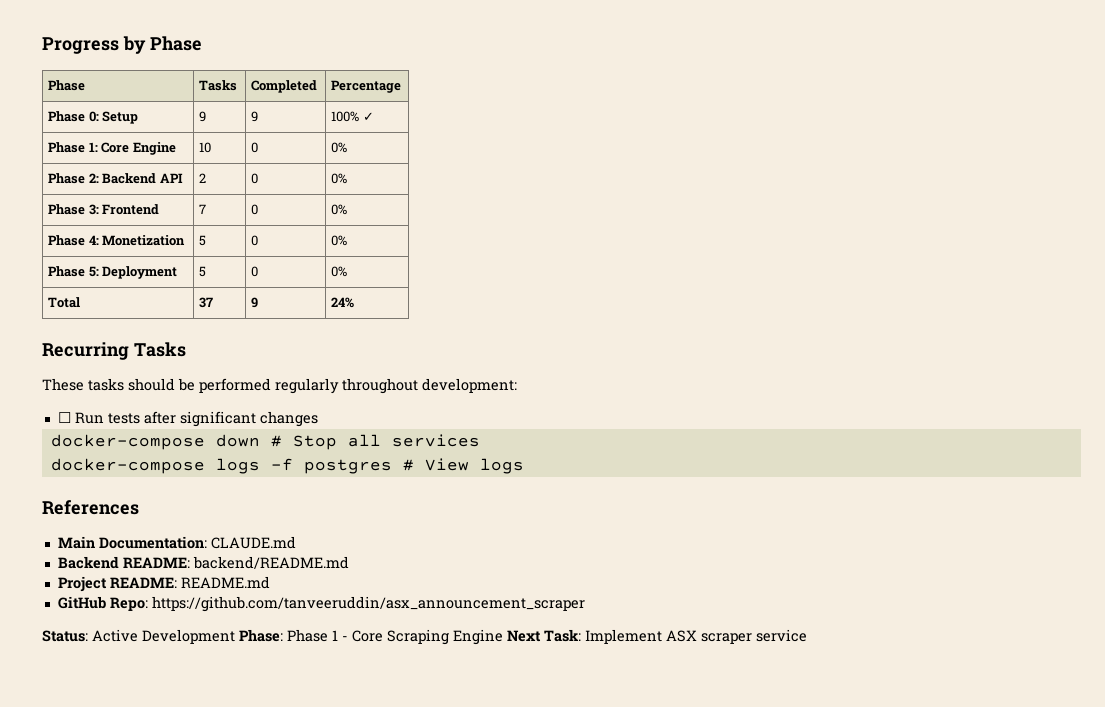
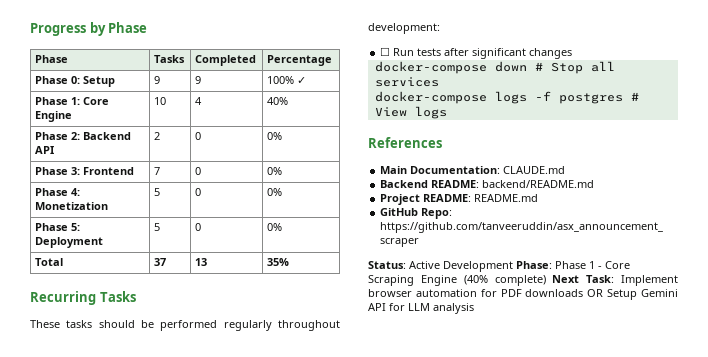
- Phase 1: Core Engine | 10 | 0 | 0%
+ Phase 1: Core Engine | 10 | 4 | 40%
- Total | 37 | 9 | 24%
+ Total | 37 | 13 | 35%
- Status: Active Development Phase: Phase 1 - Core Scraping Engine Next Task: Implement ASX scraper service
+ Status: Active Development Phase: Phase 1 - Core Scraping Engine (40% complete) Next Task: Implement browser automation for PDF downloads OR Setup Gemini API for LLM analysis

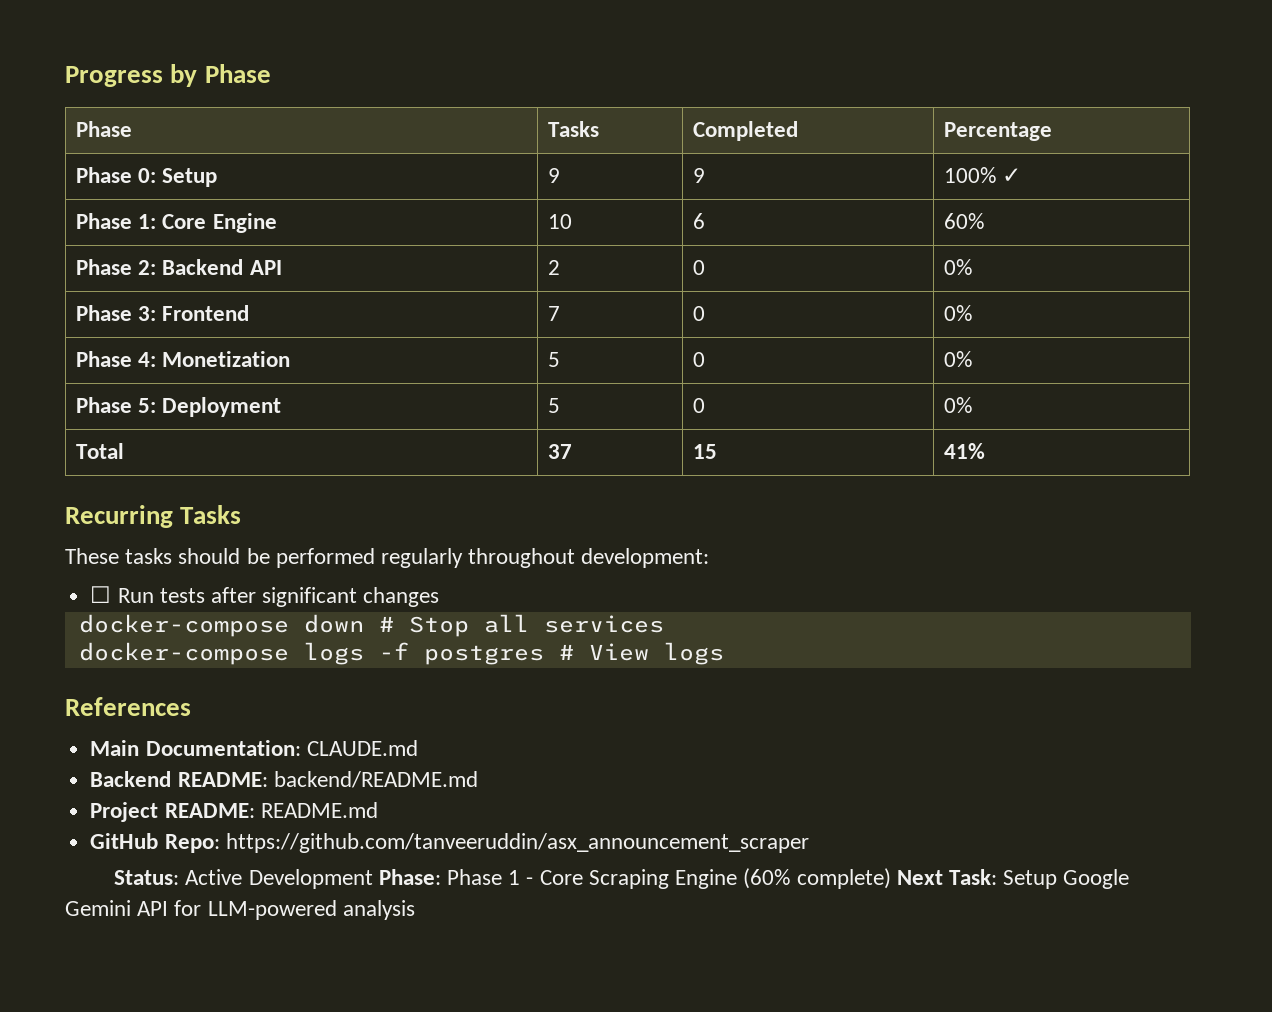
- Phase 1: Core Engine | 10 | 4 | 40%
+ Phase 1: Core Engine | 10 | 6 | 60%
- Total | 37 | 13 | 35%
+ Total | 37 | 15 | 41%
- Status: Active Development Phase: Phase 1 - Core Scraping Engine (40% complete) Next Task: Implement browser automation for PDF downloads OR Setup Gemini API for LLM analysis
+ Status: Active Development Phase: Phase 1 - Core Scraping Engine (60% complete) Next Task: Setup Google Gemini API for LLM-powered analysis

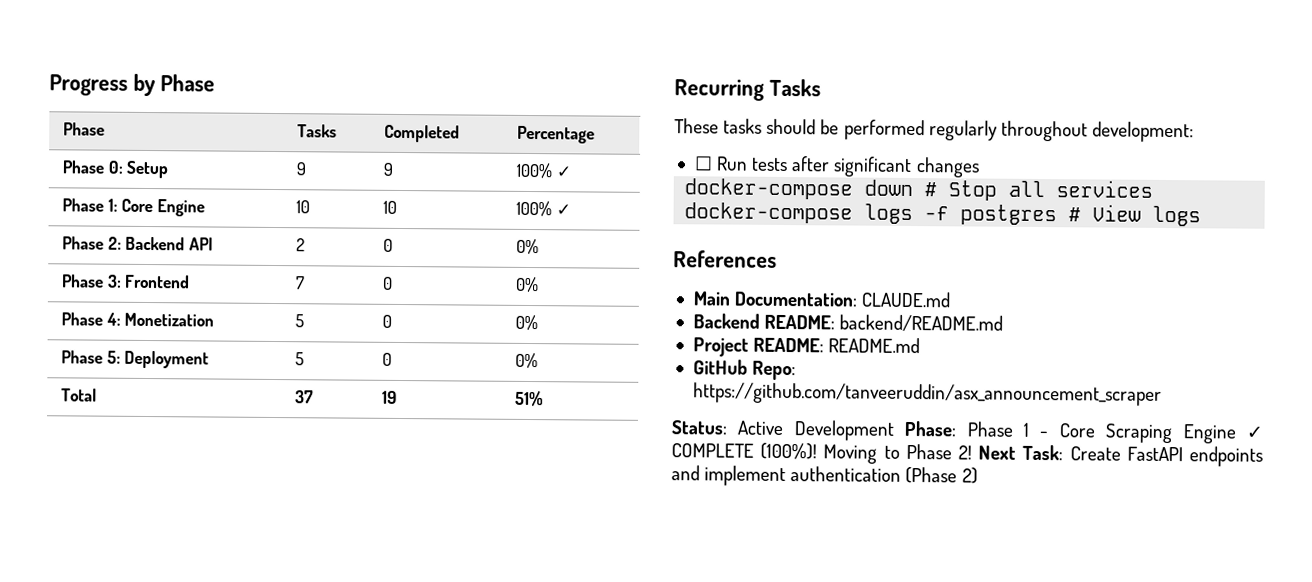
- Phase 1: Core Engine | 10 | 6 | 60%
+ Phase 1: Core Engine | 10 | 10 | 100% ✓
- Total | 37 | 15 | 41%
+ Total | 37 | 19 | 51%
- Status: Active Development Phase: Phase 1 - Core Scraping Engine (60% complete) Next Task: Setup Google Gemini API for LLM-powered analysis
+ Status: Active Development Phase: Phase 1 - Core Scraping Engine ✓ COMPLETE (100%)! Moving to Phase 2! Next Task: Create FastAPI endpoints and implement authentication (Phase 2)

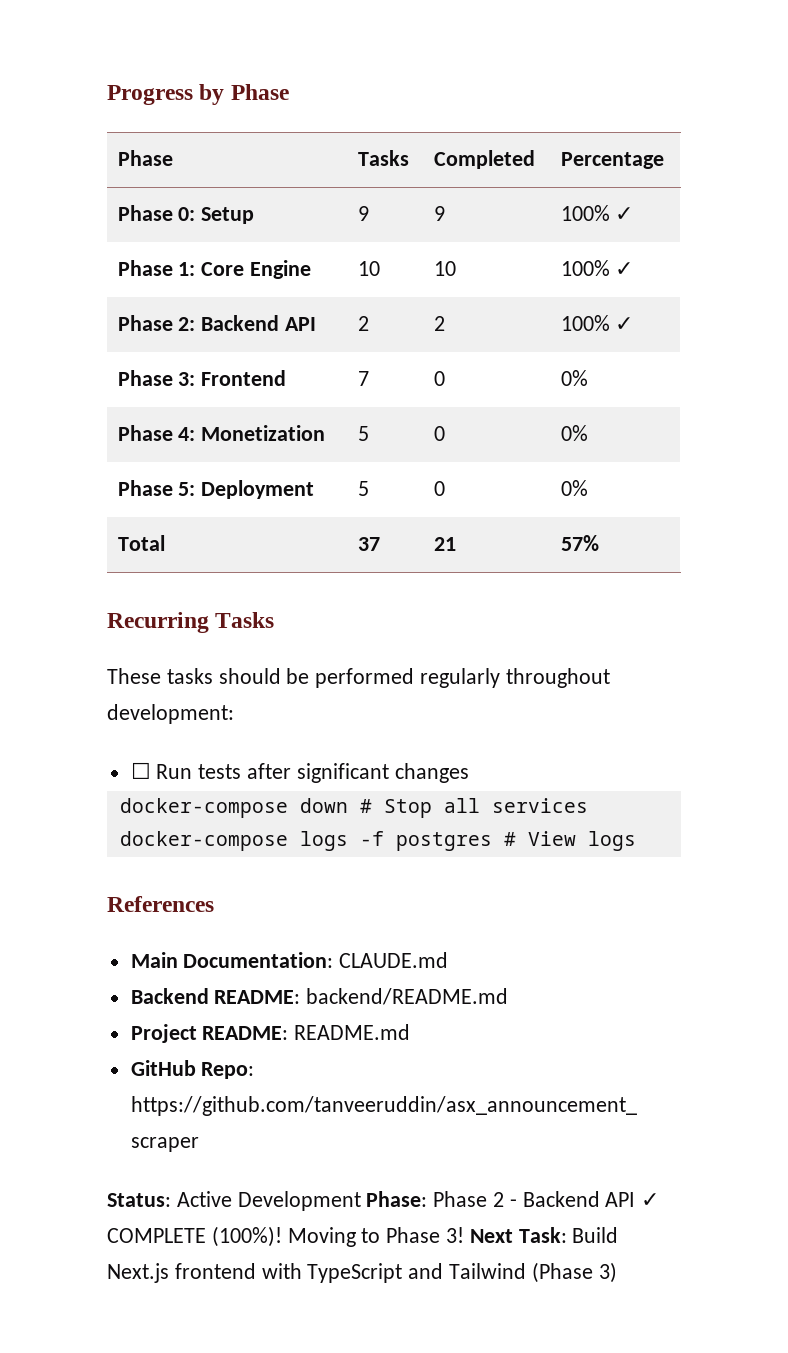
- Phase 2: Backend API | 2 | 0 | 0%
+ Phase 2: Backend API | 2 | 2 | 100% ✓
- Total | 37 | 19 | 51%
+ Total | 37 | 21 | 57%
- Status: Active Development Phase: Phase 1 - Core Scraping Engine ✓ COMPLETE (100%)!
+ Status: Active Development Phase: Phase 2 - Backend API ✓ COMPLETE (100%)!
- Moving to Phase 2!
+ Moving to Phase 3!
- Next Task: Create FastAPI endpoints and implement authentication (Phase 2)
+ Next Task: Build Next.js frontend with TypeScript and Tailwind (Phase 3)

